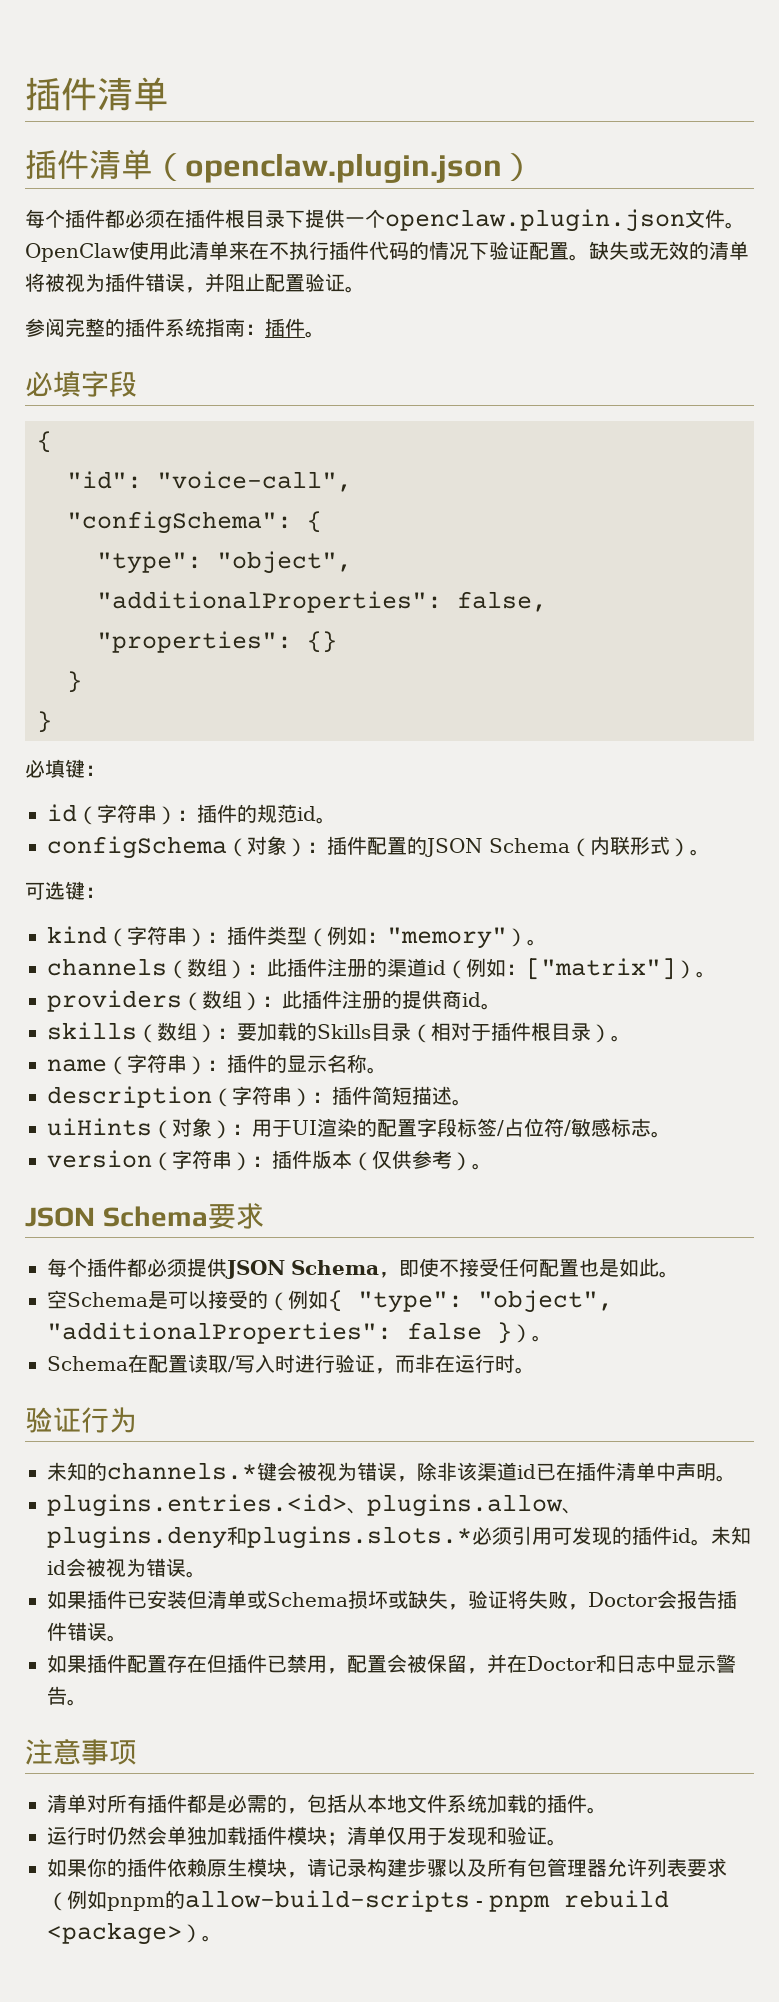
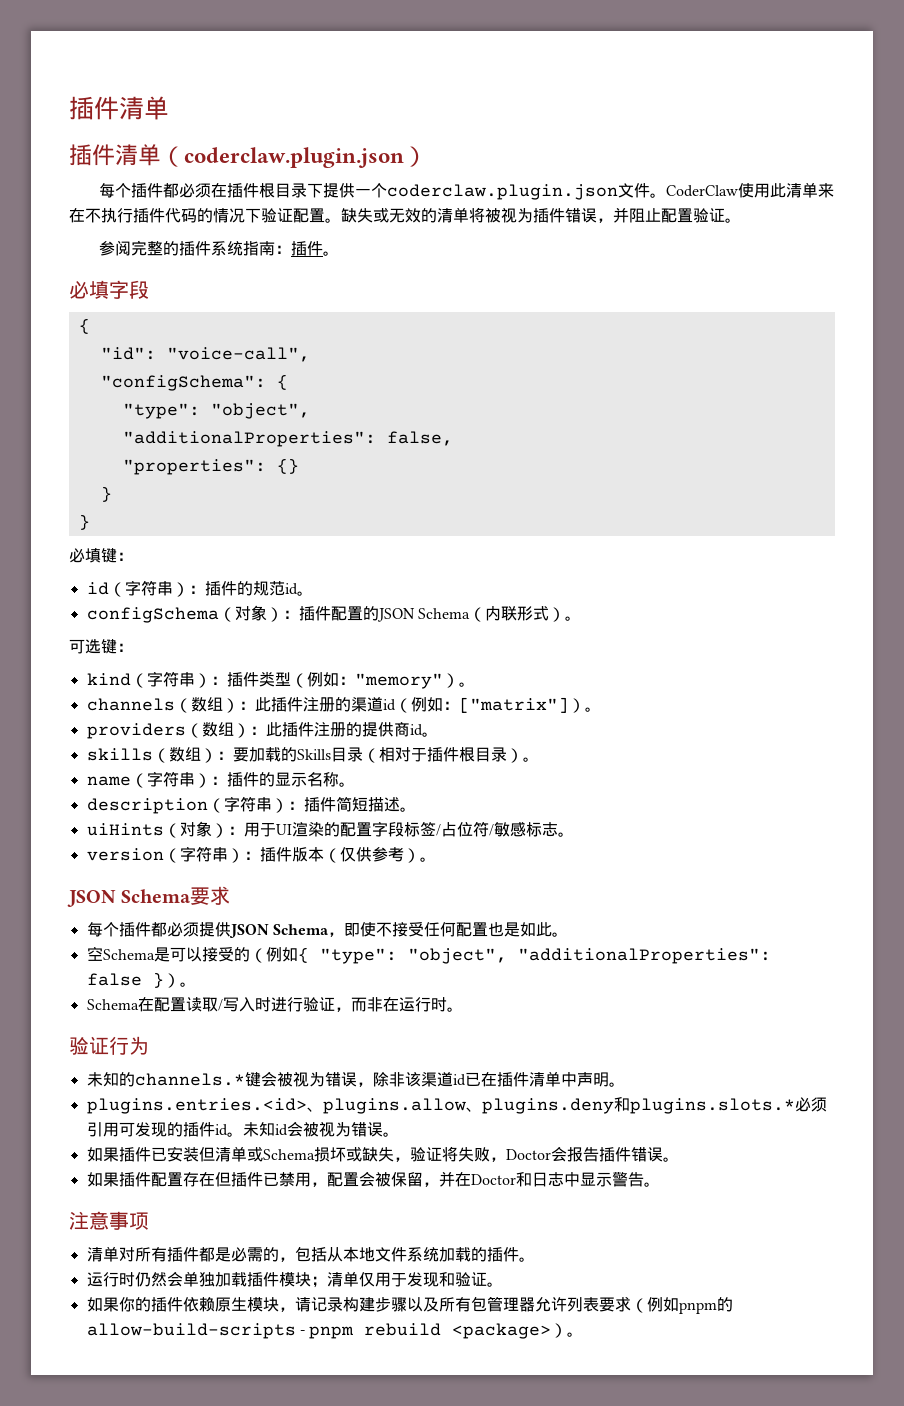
- 插件清单（openclaw.plugin.json）
+ 插件清单（coderclaw.plugin.json）
- 每个插件都必须在插件根目录下提供一个openclaw.plugin.json文件。OpenClaw使用此清单来在不执行插件代码的情况下验证配置。
+ 每个插件都必须在插件根目录下提供一个coderclaw.plugin.json文件。CoderClaw使用此清单来在不执行插件代码的情况下验证配置。

